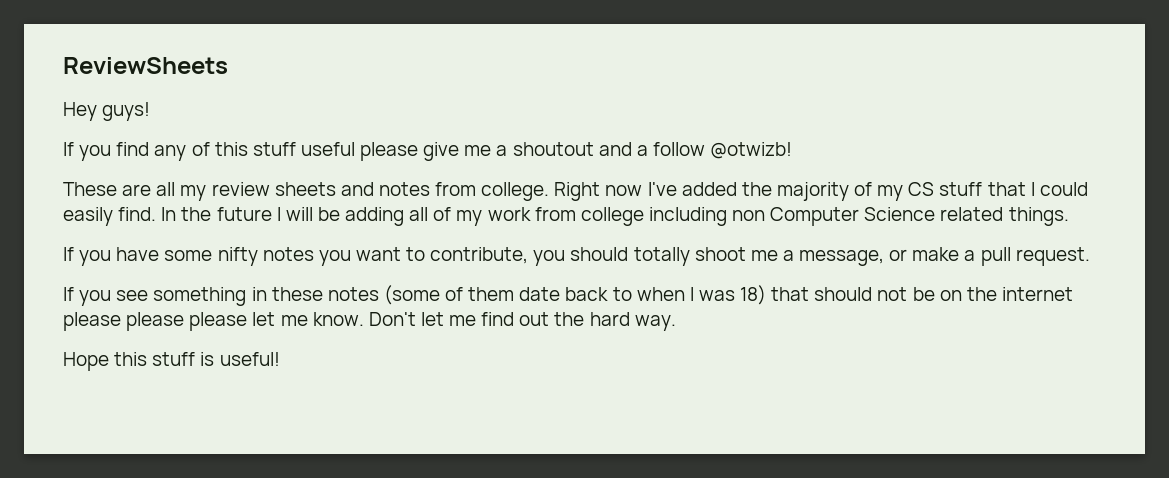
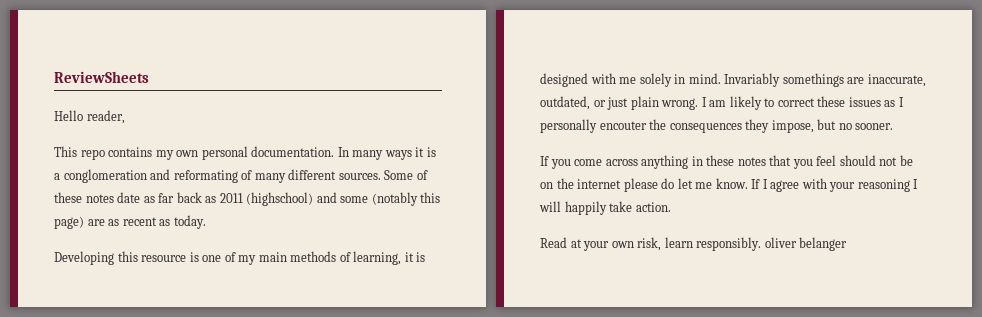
- Hey guys!
- If you find any of this stuff useful please give me a shoutout and a follow @otwizb!
- These are all my review sheets and notes from college. Right now I've added the majority of my CS stuff that I could easily find. In the future I will be adding all of my work from college including non Computer Science related things.
- If you have some nifty notes you want to contribute, you should totally shoot me a message, or make a pull request.
- If you see something in these notes (some of them date back to when I was 18) that should not be on the internet please please please let me know.
+ Hello reader,
+ This repo contains my own personal documentation. In many ways it is a conglomeration and reformating of many different sources. Some of these notes date as far back as 2011 (highschool) and some (notably this page) are as recent as today.
+ Developing this resource is one of my main methods of learning, it is designed with me solely in mind. Invariably somethings are inaccurate, outdated, or just plain wrong. I am likely to correct these issues as I personally encouter the consequences they impose, but no sooner.
+ If you come across anything in these notes that you feel should not be on the internet please do let me know.
- Don't let me find out the hard way.
- Hope this stuff is useful!
+ If I agree with your reasoning I will happily take action.
+ Read at your own risk, learn responsibly. oliver belanger

